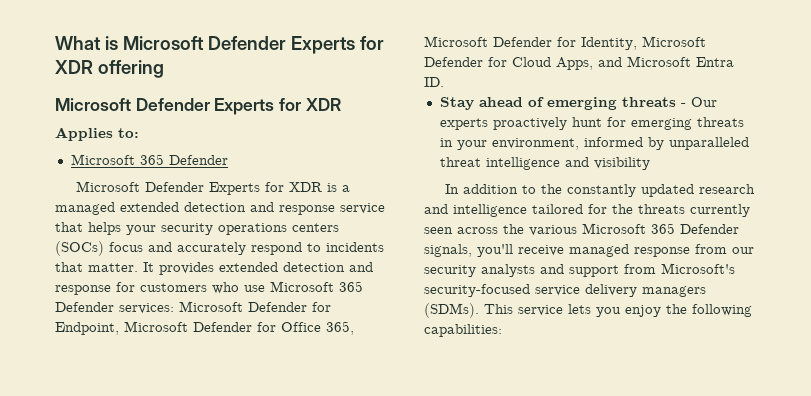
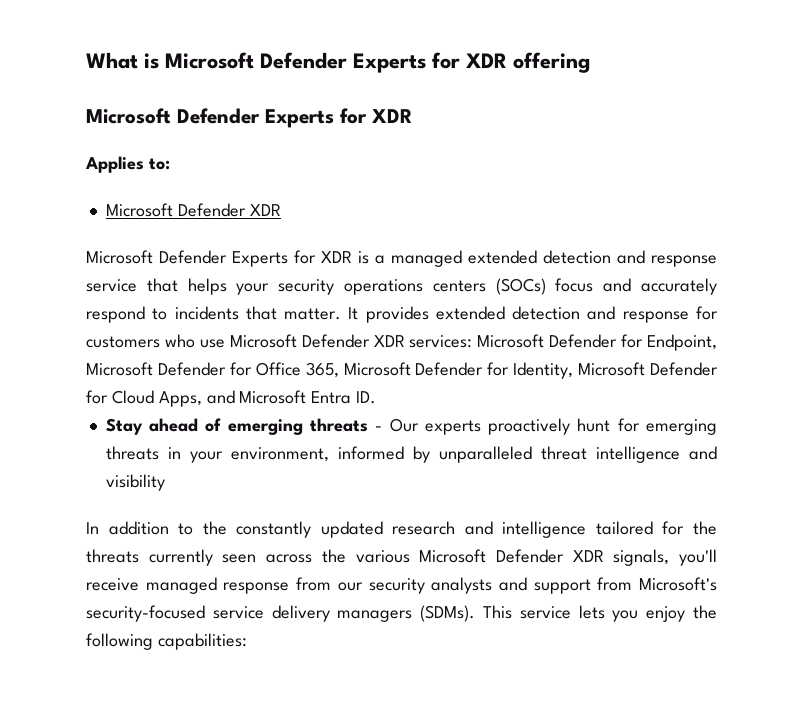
  Applies to:
- Microsoft 365 Defender
+ Microsoft Defender XDR
- It provides extended detection and response for customers who use Microsoft 365 Defender services: Microsoft Defender for Endpoint, Microsoft Defender for Office 365, Microsoft Defender for Identity, Microsoft Defender for Cloud Apps, and Microsoft Entra ID.
+ It provides extended detection and response for customers who use Microsoft Defender XDR services: Microsoft Defender for Endpoint, Microsoft Defender for Office 365, Microsoft Defender for Identity, Microsoft Defender for Cloud Apps, and Microsoft Entra ID.
- In addition to the constantly updated research and intelligence tailored for the threats currently seen across the various Microsoft 365 Defender signals, you'll receive managed response from our security analysts and support from Microsoft's security-focused service delivery managers (SDMs).
+ In addition to the constantly updated research and intelligence tailored for the threats currently seen across the various Microsoft Defender XDR signals, you'll receive managed response from our security analysts and support from Microsoft's security-focused service delivery managers (SDMs).

